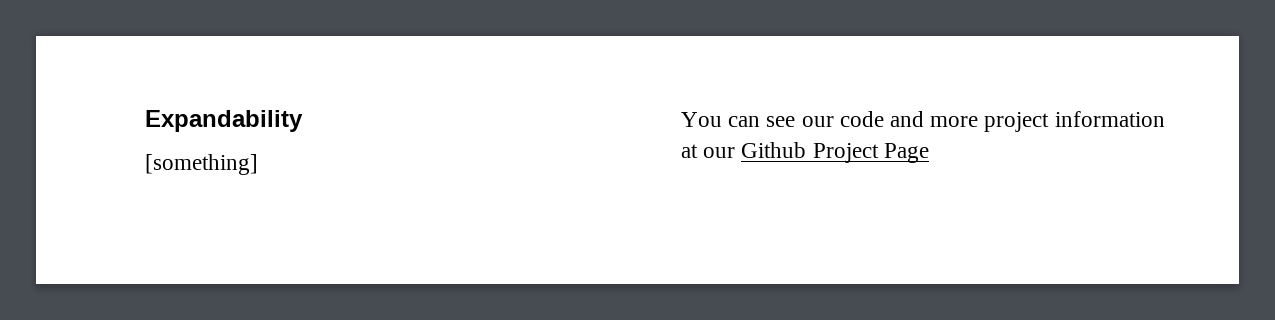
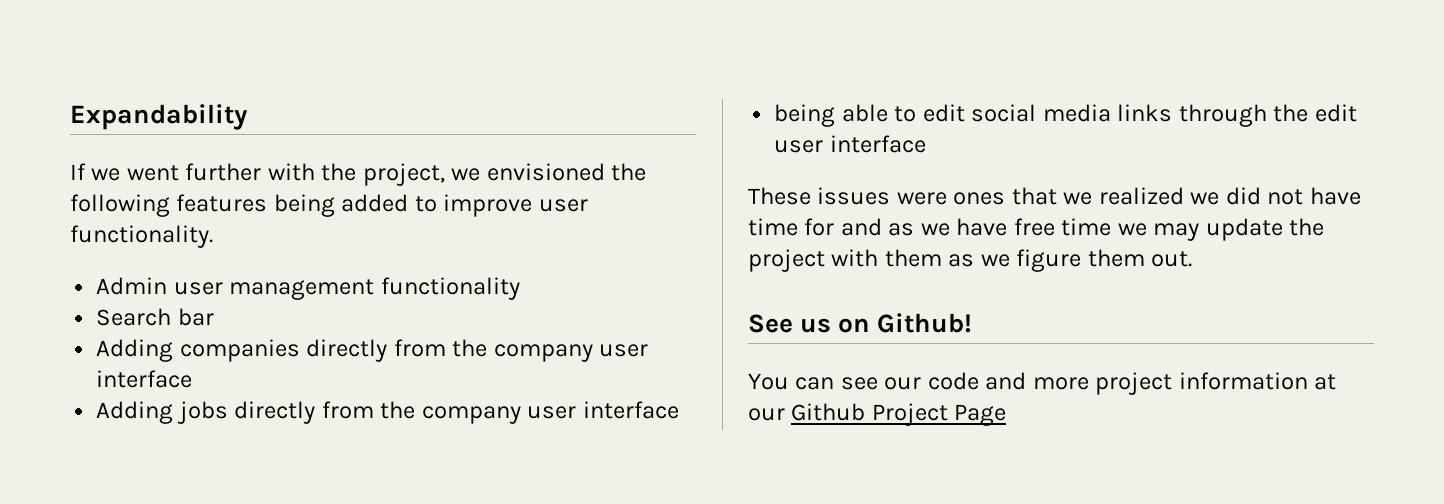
- [something]
+ If we went further with the project, we envisioned the following features being added to improve user functionality.
+ Admin user management functionality
+ Search bar
+ Adding companies directly from the company user interface
+ Adding jobs directly from the company user interface
+ being able to edit social media links through the edit user interface
+ These issues were ones that we realized we did not have time for and as we have free time we may update the project with them as we figure them out.
+ See us on Github!

